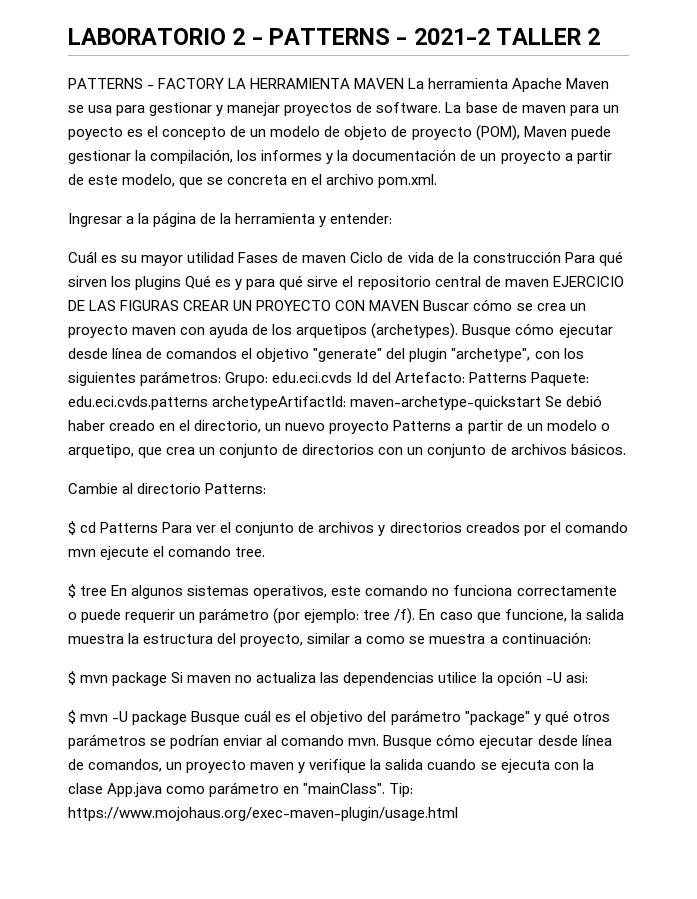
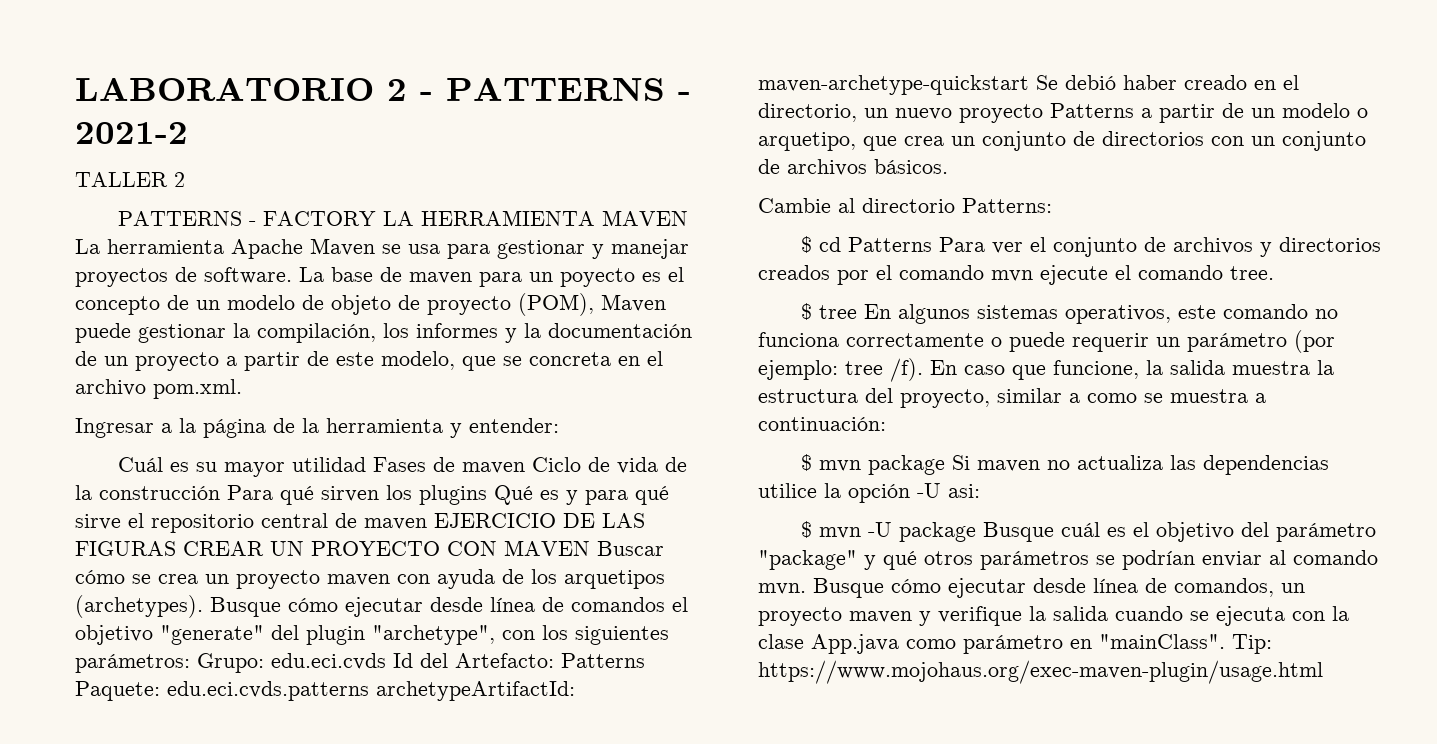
- LABORATORIO 2 - PATTERNS - 2021-2 TALLER 2
+ LABORATORIO 2 - PATTERNS - 2021-2
+ TALLER 2

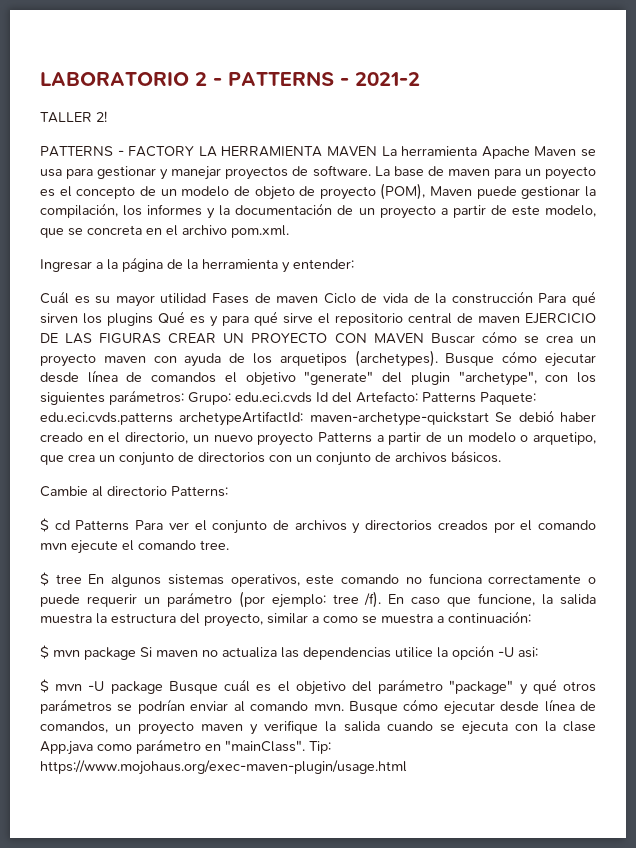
- TALLER 2
+ TALLER 2!

